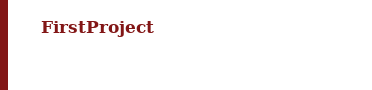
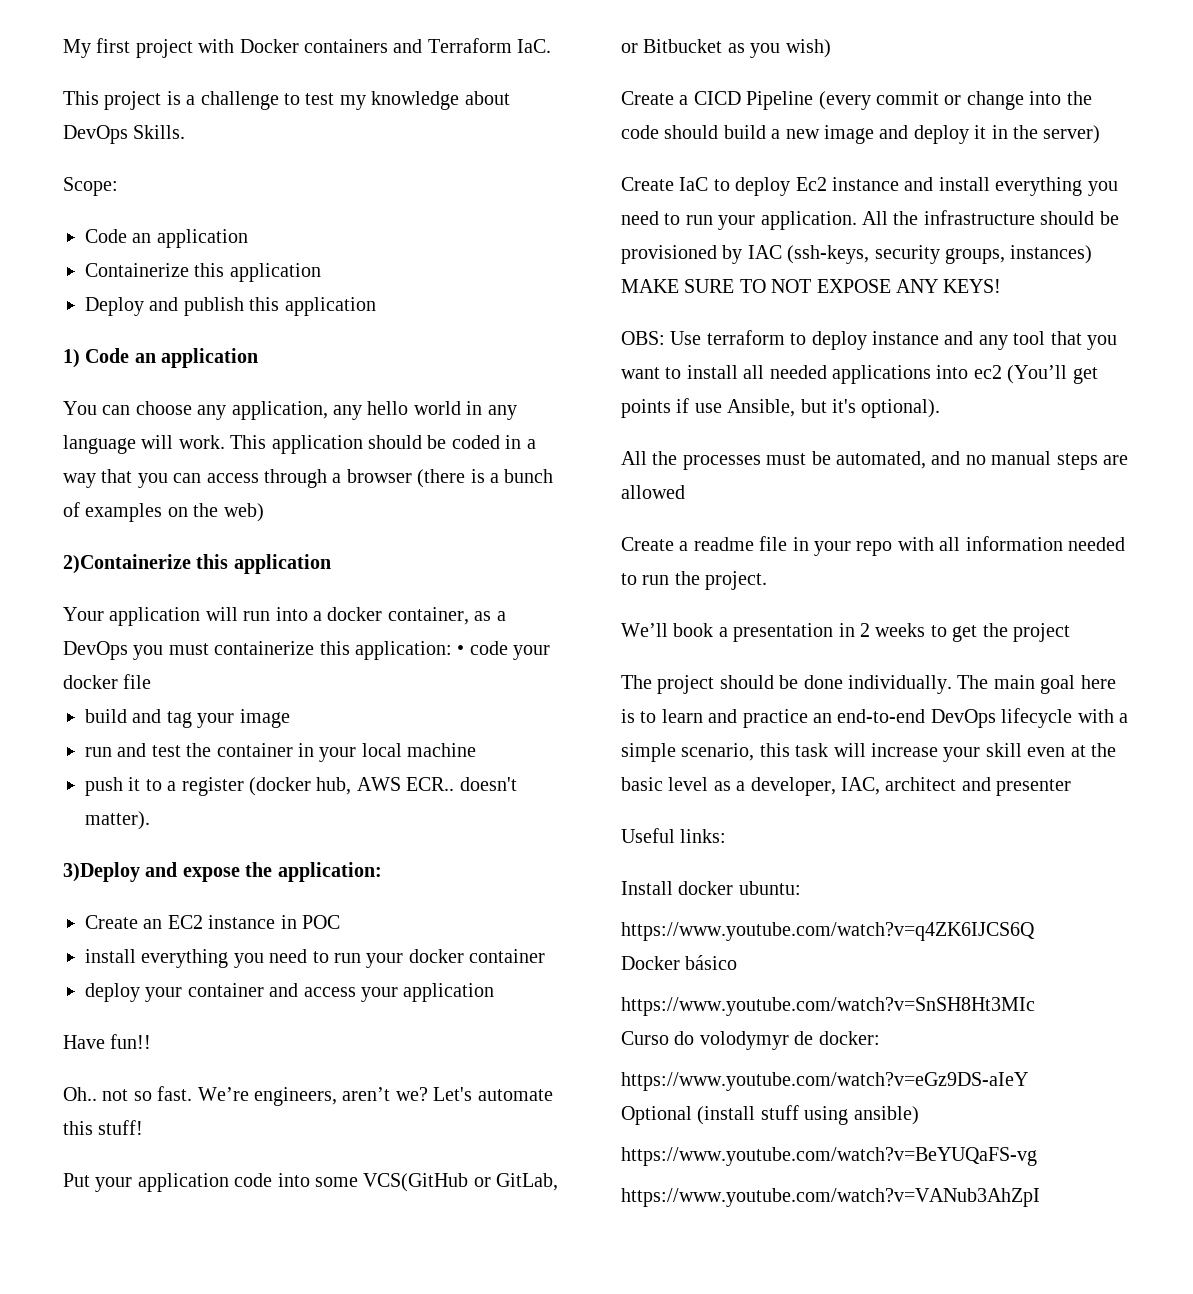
- FirstProject
+ My first project with Docker containers and Terraform IaC.
+ This project is a challenge to test my knowledge about DevOps Skills.
+ Scope:
+ Code an application
+ Containerize this application
+ Deploy and publish this application
+ 1) Code an application
+ You can choose any application, any hello world in any language will work. This application should be coded in a way that you can access through a browser (there is a bunch of examples on the web)
+ 2)Containerize this application
+ Your application will run into a docker container, as a DevOps you must containerize this application: • code your docker file
+ build and tag your image
+ run and test the container in your local machine
+ push it to a register (docker hub, AWS ECR.. doesn't matter).
+ 3)Deploy and expose the application:
+ Create an EC2 instance in POC
+ install everything you need to run your docker container
+ deploy your container and access your application
+ Have fun!!
+ Oh.. not so fast. We’re engineers, aren’t we? Let's automate this stuff!
+ Put your application code into some VCS(GitHub or GitLab, or Bitbucket as you wish)
+ Create a CICD Pipeline (every commit or change into the code should build a new image and deploy it in the server)
+ Create IaC to deploy Ec2 instance and install everything you need to run your application. All the infrastructure should be provisioned by IAC (ssh-keys, security groups, instances) MAKE SURE TO NOT EXPOSE ANY KEYS!
+ OBS: Use terraform to deploy instance and any tool that you want to install all needed applications into ec2 (You’ll get points if use Ansible, but it's optional).
+ All the processes must be automated, and no manual steps are allowed
+ Create a readme file in your repo with all information needed to run the project.
+ We’ll book a presentation in 2 weeks to get the project
+ The project should be done individually. The main goal here is to learn and practice an end-to-end DevOps lifecycle with a simple scenario, this task will increase your skill even at the basic level as a developer, IAC, architect and presenter
+ Useful links:
+ Install docker ubuntu:
+ https://www.youtube.com/watch?v=q4ZK6IJCS6Q
+ Docker básico
+ https://www.youtube.com/watch?v=SnSH8Ht3MIc
+ Curso do volodymyr de docker:
+ https://www.youtube.com/watch?v=eGz9DS-aIeY
+ Optional (install stuff using ansible)
+ https://www.youtube.com/watch?v=BeYUQaFS-vg
+ https://www.youtube.com/watch?v=VANub3AhZpI

